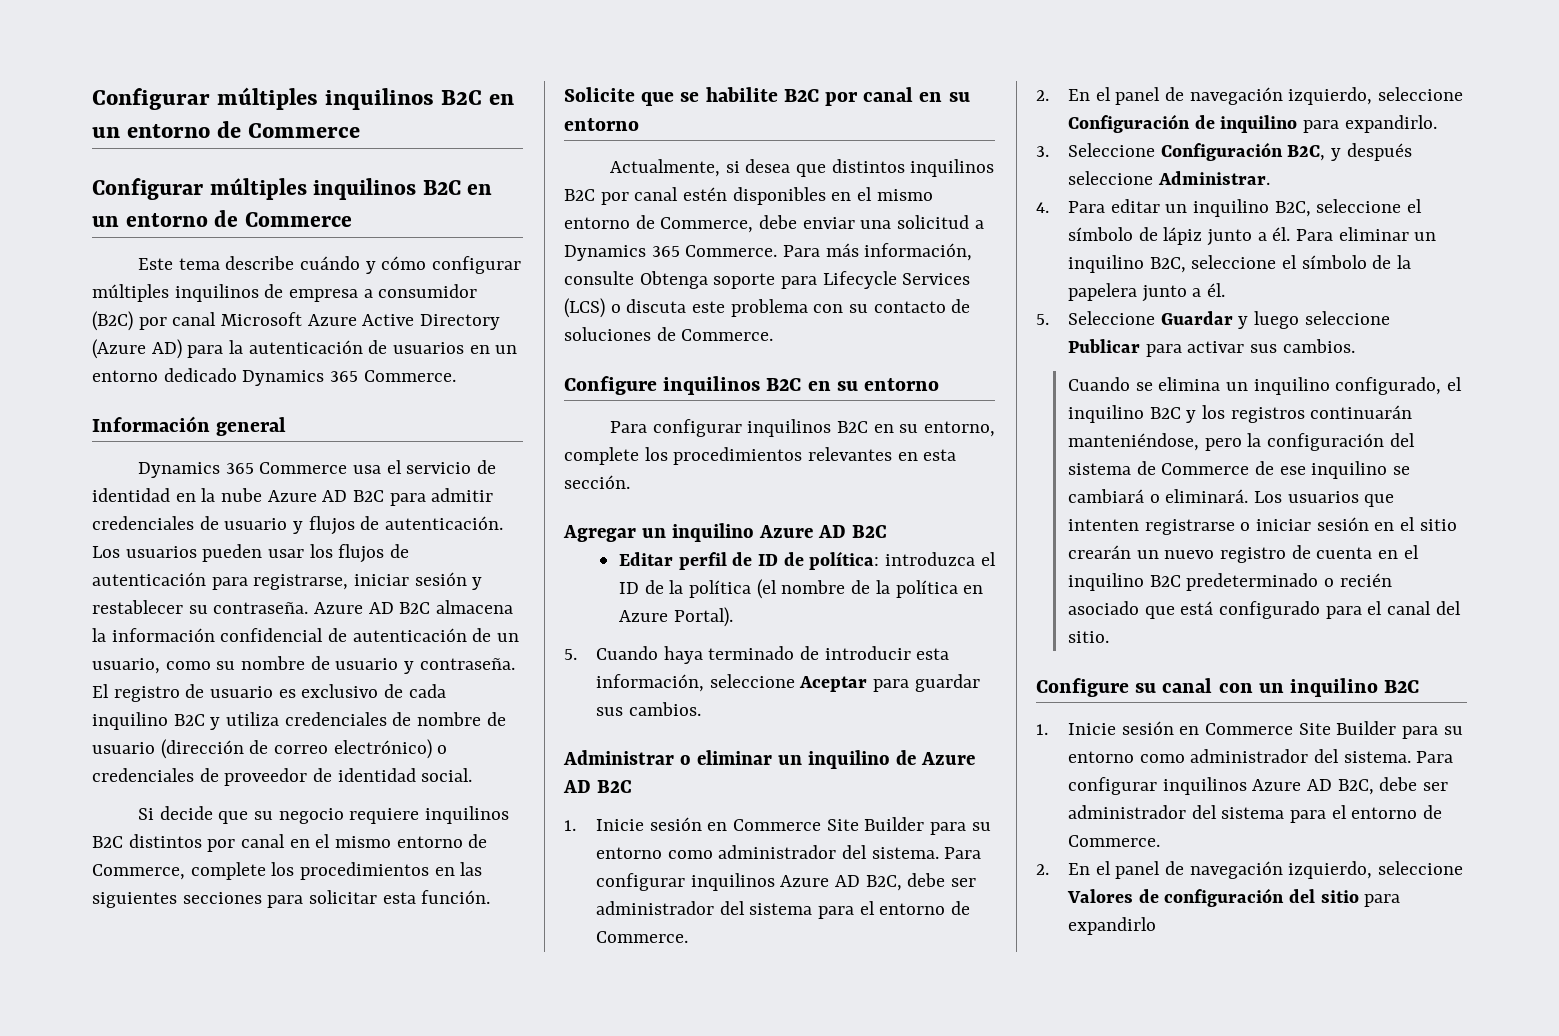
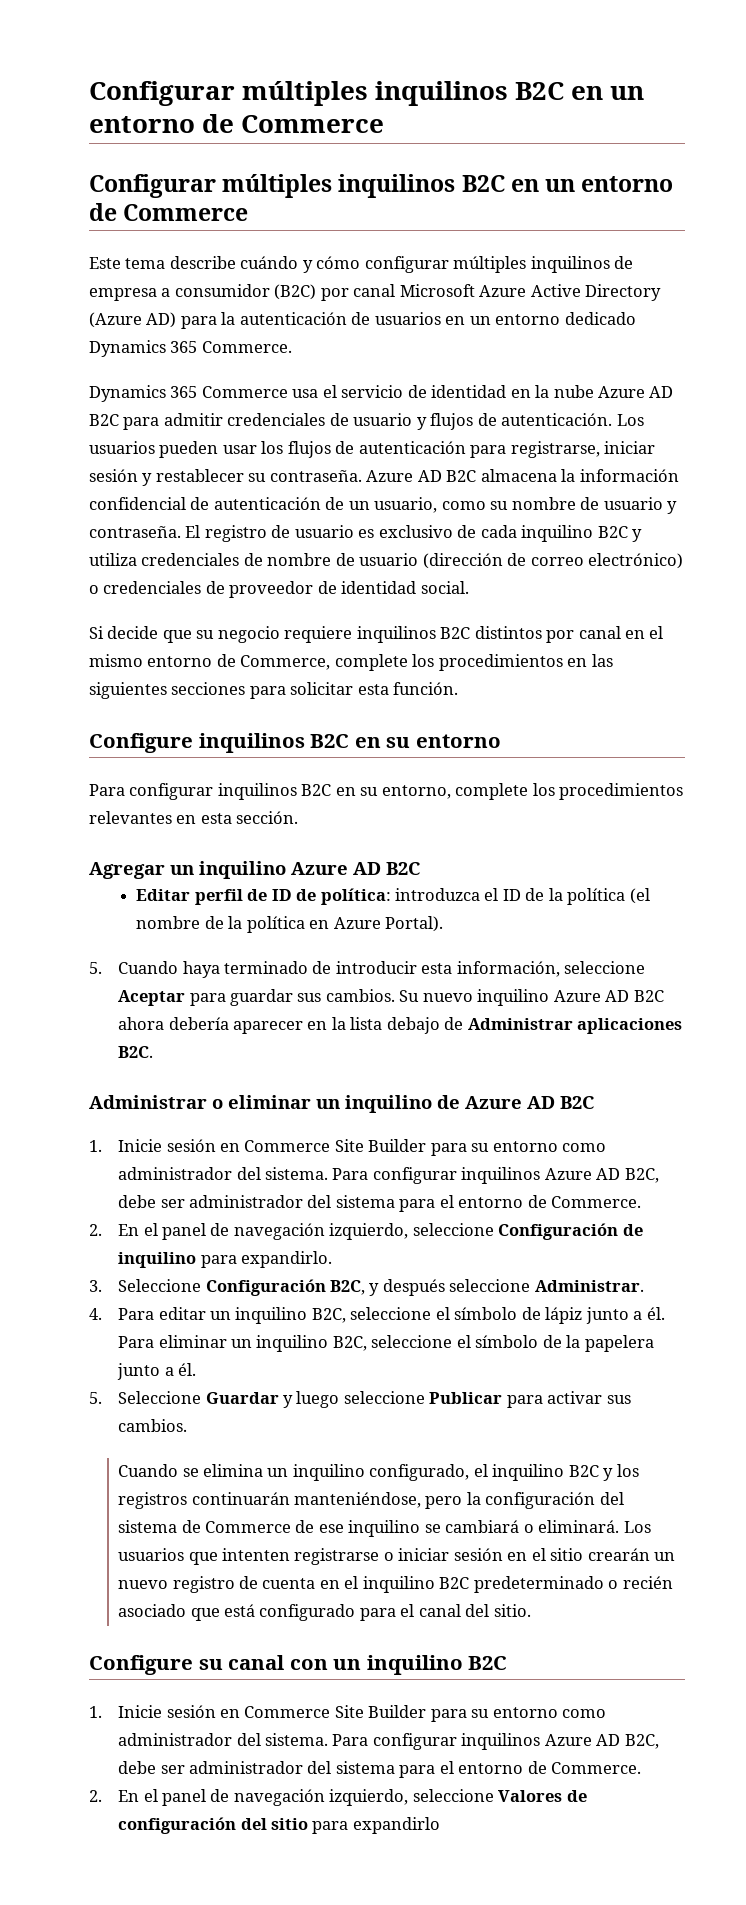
- Información general
- Solicite que se habilite B2C por canal en su entorno
- Actualmente, si desea que distintos inquilinos B2C por canal estén disponibles en el mismo entorno de Commerce, debe enviar una solicitud a Dynamics 365 Commerce. Para más información, consulte Obtenga soporte para Lifecycle Services (LCS) o discuta este problema con su contacto de soluciones de Commerce.
+ Su nuevo inquilino Azure AD B2C ahora debería aparecer en la lista debajo de Administrar aplicaciones B2C.

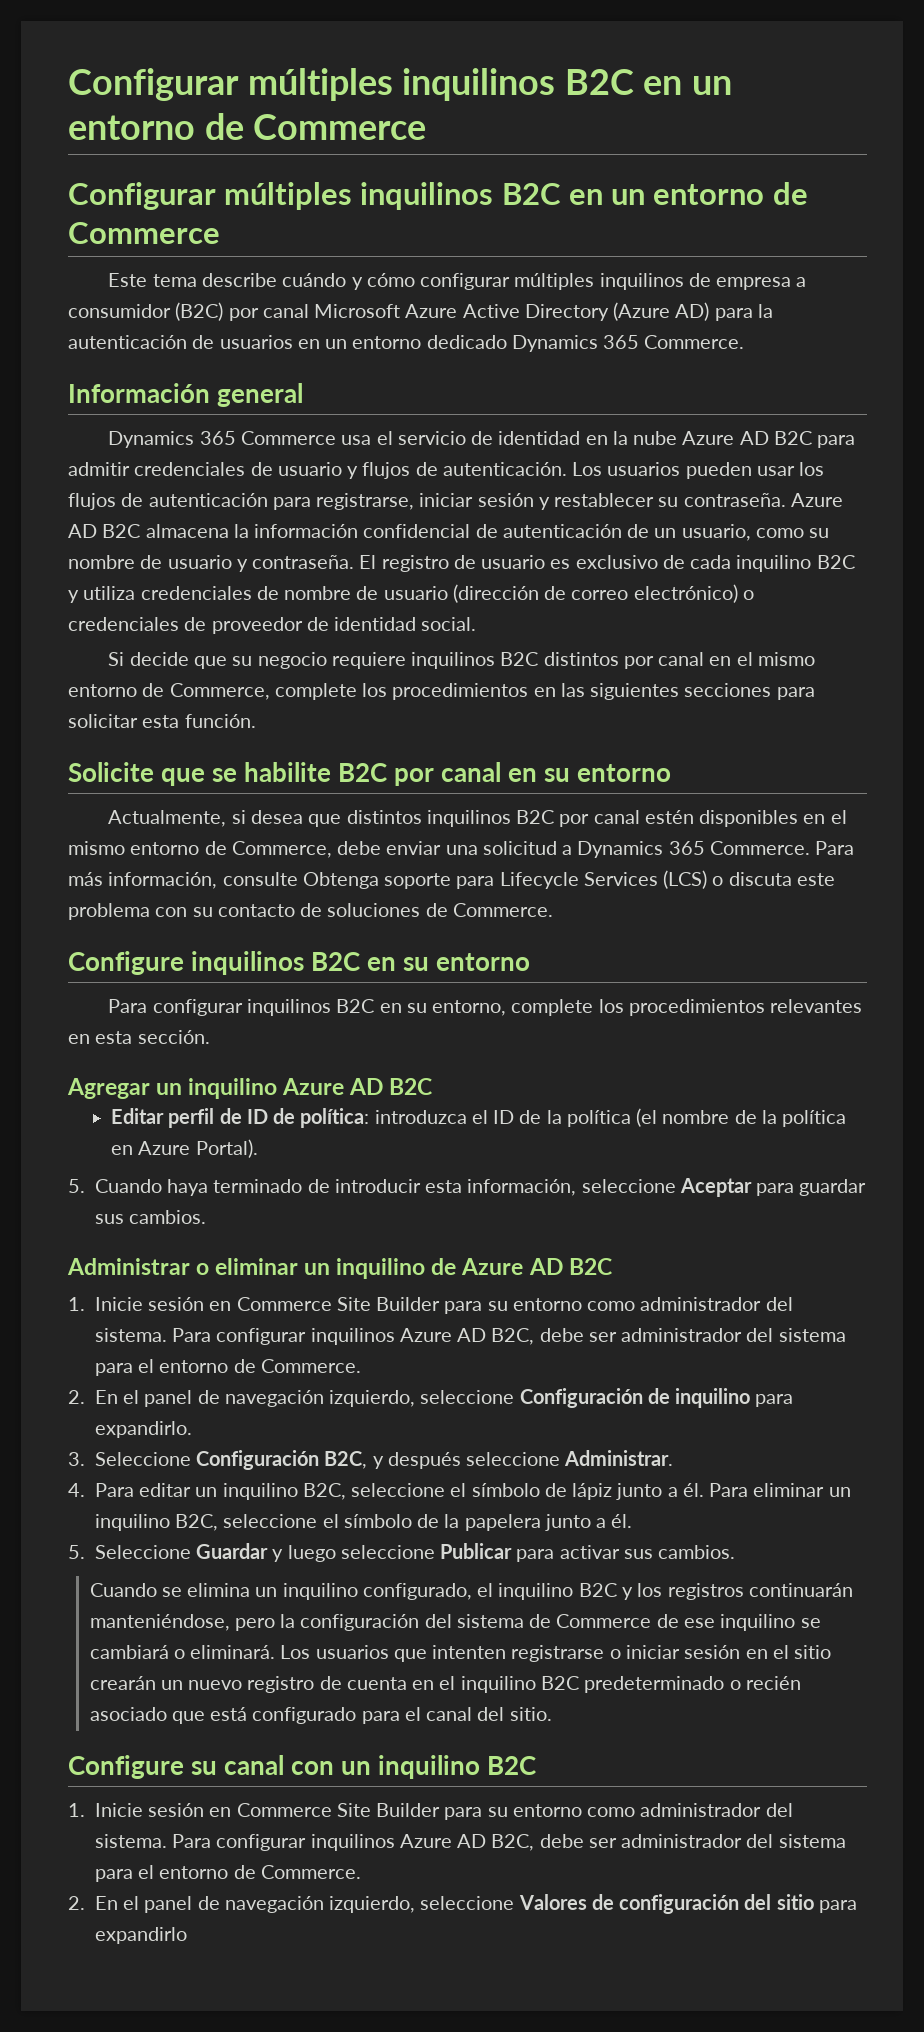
+ Información general
+ Solicite que se habilite B2C por canal en su entorno
+ Actualmente, si desea que distintos inquilinos B2C por canal estén disponibles en el mismo entorno de Commerce, debe enviar una solicitud a Dynamics 365 Commerce. Para más información, consulte Obtenga soporte para Lifecycle Services (LCS) o discuta este problema con su contacto de soluciones de Commerce.
- Su nuevo inquilino Azure AD B2C ahora debería aparecer en la lista debajo de Administrar aplicaciones B2C.

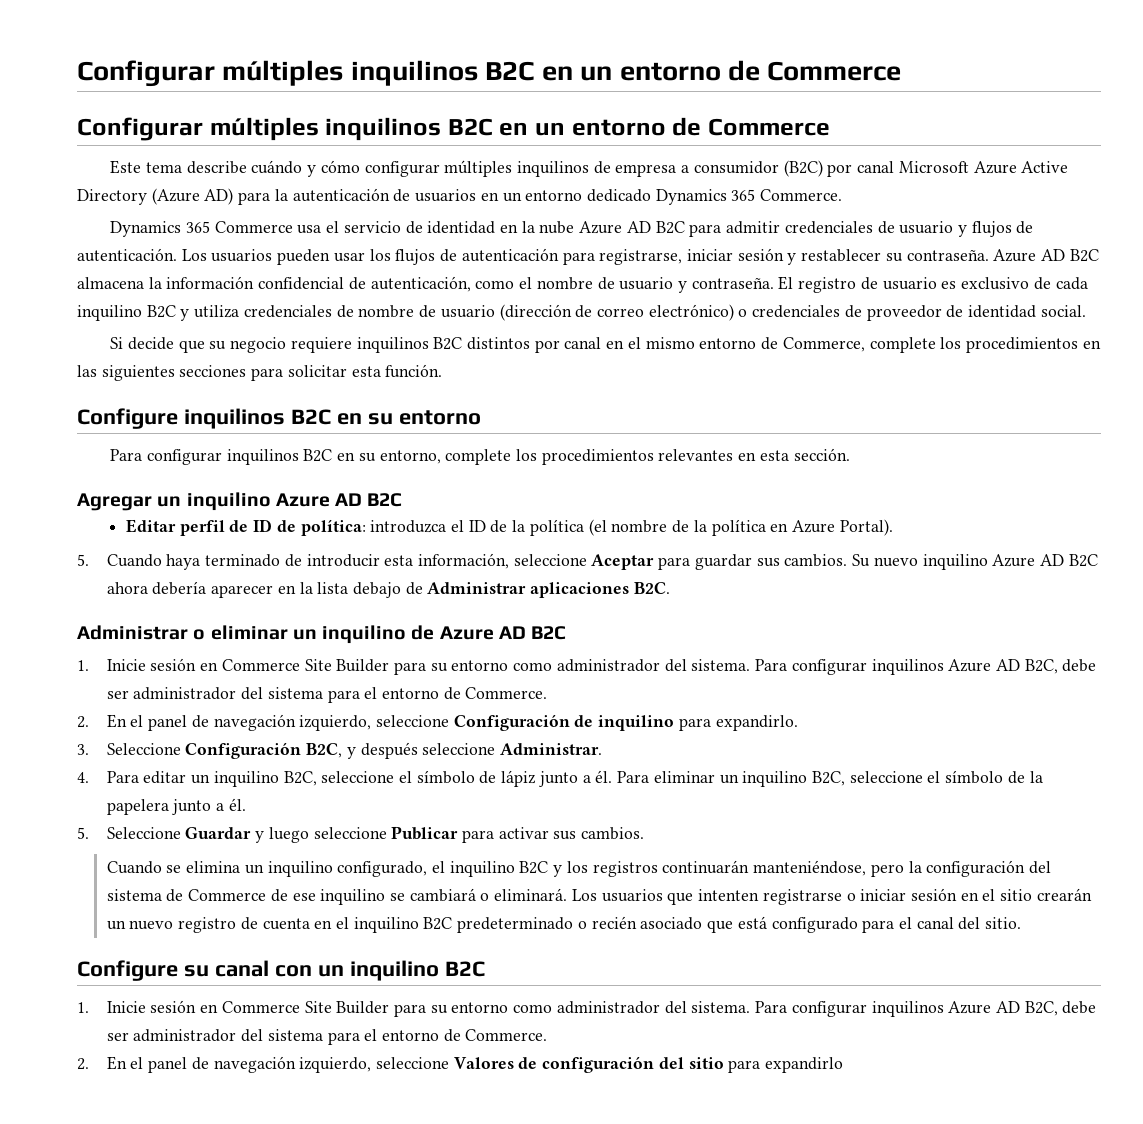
- Información general
- Azure AD B2C almacena la información confidencial de autenticación de un usuario, como su nombre de usuario y contraseña.
+ Azure AD B2C almacena la información confidencial de autenticación, como el nombre de usuario y contraseña.
- Solicite que se habilite B2C por canal en su entorno
- Actualmente, si desea que distintos inquilinos B2C por canal estén disponibles en el mismo entorno de Commerce, debe enviar una solicitud a Dynamics 365 Commerce. Para más información, consulte Obtenga soporte para Lifecycle Services (LCS) o discuta este problema con su contacto de soluciones de Commerce.
+ Su nuevo inquilino Azure AD B2C ahora debería aparecer en la lista debajo de Administrar aplicaciones B2C.

